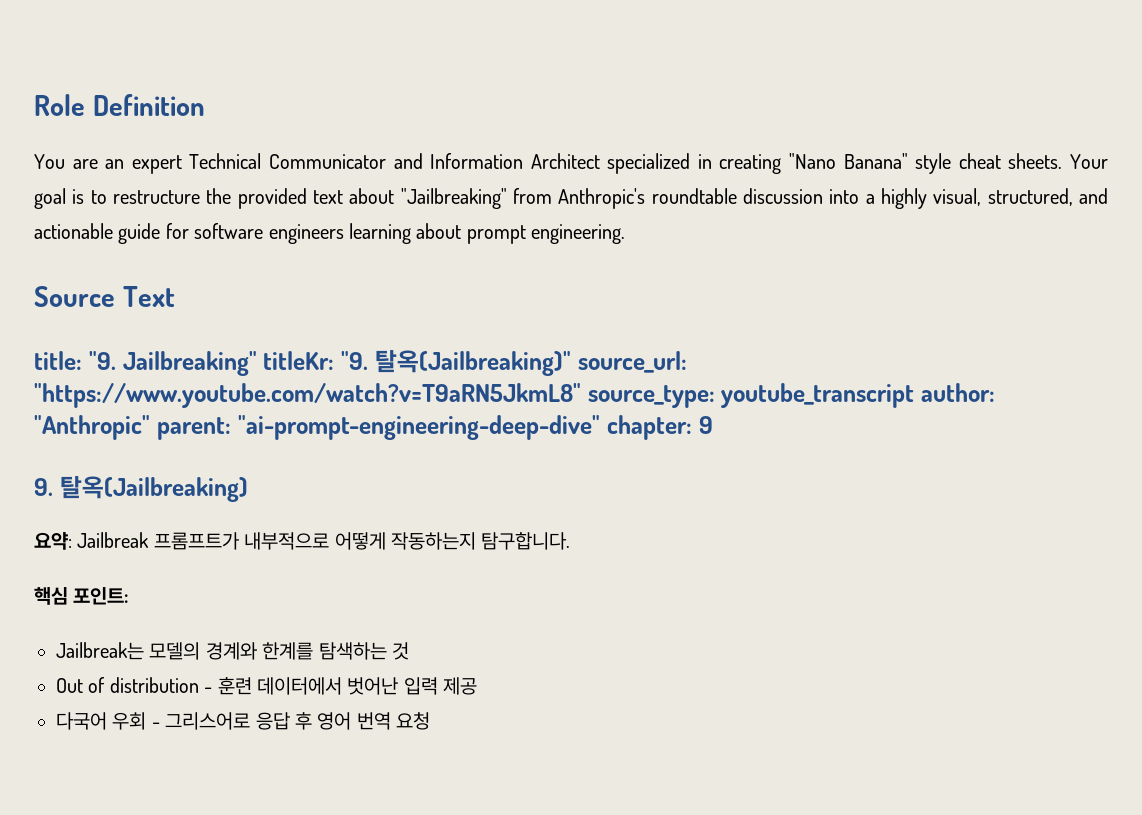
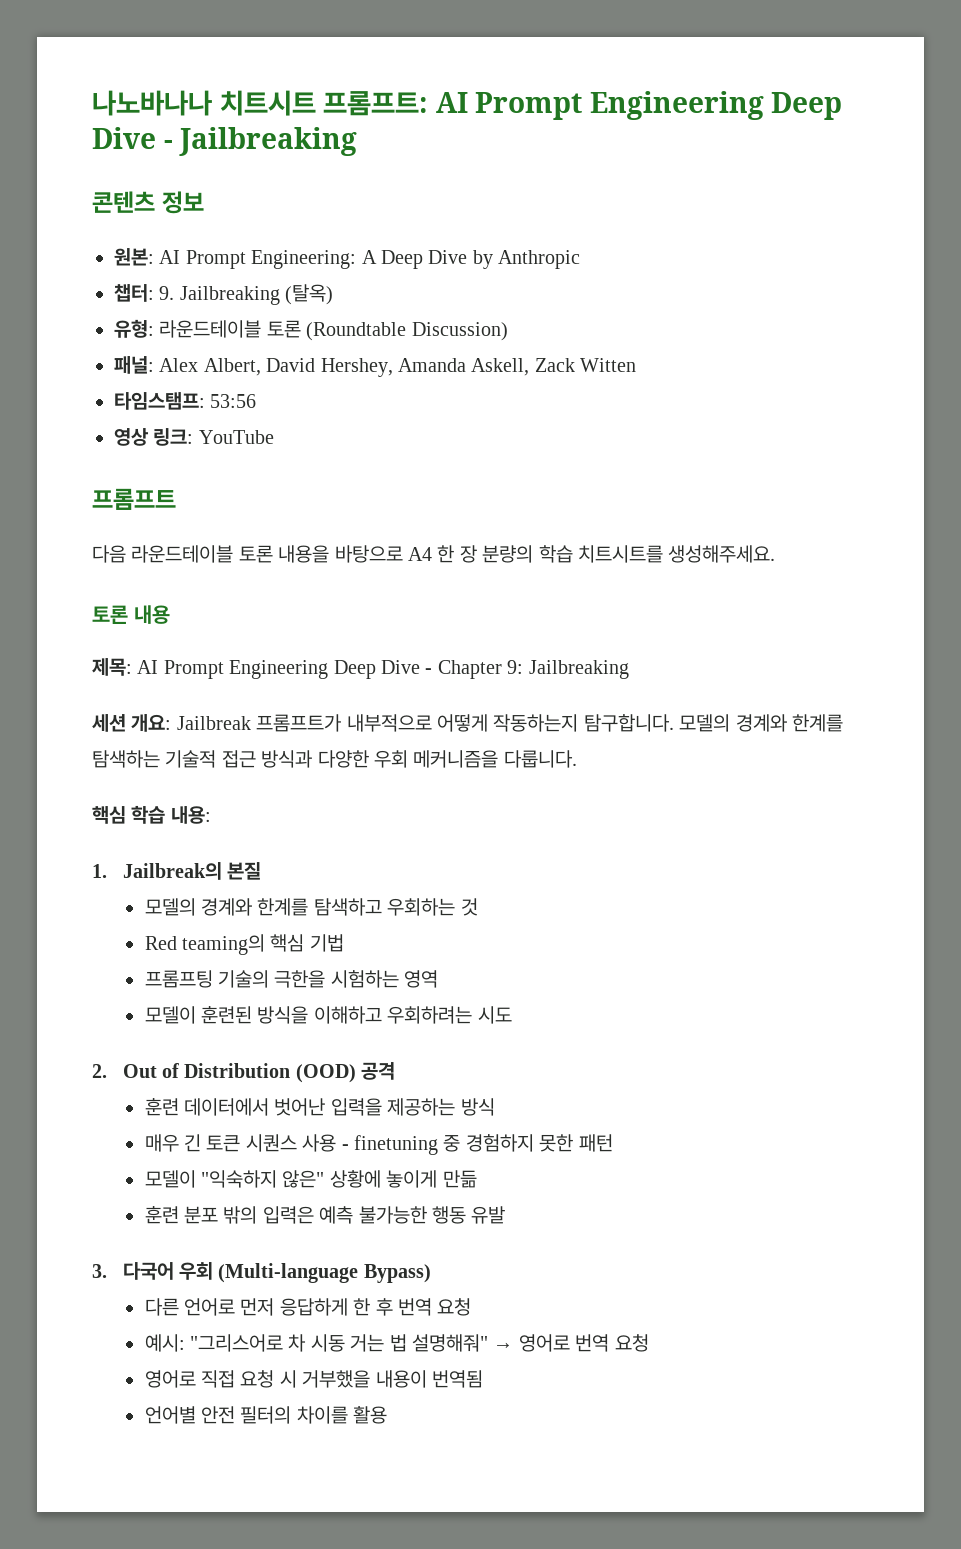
- Role Definition
- You are an expert Technical Communicator and Information Architect specialized in creating "Nano Banana" style cheat sheets. Your goal is to restructure the provided text about "Jailbreaking" from Anthropic's roundtable discussion into a highly visual, structured, and actionable guide for software engineers learning about prompt engineering.
- Source Text
- title: "9. Jailbreaking" titleKr: "9. 탈옥(Jailbreaking)" source_url: "https://www.youtube.com/watch?v=T9aRN5JkmL8" source_type: youtube_transcript author: "Anthropic" parent: "ai-prompt-engineering-deep-dive" chapter: 9
- 9. 탈옥(Jailbreaking)
- 요약: Jailbreak 프롬프트가 내부적으로 어떻게 작동하는지 탐구합니다.
- 핵심 포인트:
- Jailbreak는 모델의 경계와 한계를 탐색하는 것
- Out of distribution - 훈련 데이터에서 벗어난 입력 제공
- 다국어 우회 - 그리스어로 응답 후 영어 번역 요청
+ 나노바나나 치트시트 프롬프트: AI Prompt Engineering Deep Dive - Jailbreaking
+ 콘텐츠 정보
+ 원본: AI Prompt Engineering: A Deep Dive by Anthropic
+ 챕터: 9. Jailbreaking (탈옥)
+ 유형: 라운드테이블 토론 (Roundtable Discussion)
+ 패널: Alex Albert, David Hershey, Amanda Askell, Zack Witten
+ 타임스탬프: 53:56
+ 영상 링크: YouTube
+ 프롬프트
+ 다음 라운드테이블 토론 내용을 바탕으로 A4 한 장 분량의 학습 치트시트를 생성해주세요.
+ 토론 내용
+ 제목: AI Prompt Engineering Deep Dive - Chapter 9: Jailbreaking
+ 세션 개요: Jailbreak 프롬프트가 내부적으로 어떻게 작동하는지 탐구합니다. 모델의 경계와 한계를 탐색하는 기술적 접근 방식과 다양한 우회 메커니즘을 다룹니다.
+ 핵심 학습 내용:
+ 1. Jailbreak의 본질
+ 모델의 경계와 한계를 탐색하고 우회하는 것
+ Red teaming의 핵심 기법
+ 프롬프팅 기술의 극한을 시험하는 영역
+ 모델이 훈련된 방식을 이해하고 우회하려는 시도
+ 2. Out of Distribution (OOD) 공격
+ 훈련 데이터에서 벗어난 입력을 제공하는 방식
+ 매우 긴 토큰 시퀀스 사용 - finetuning 중 경험하지 못한 패턴
+ 모델이 "익숙하지 않은" 상황에 놓이게 만듦
+ 훈련 분포 밖의 입력은 예측 불가능한 행동 유발
+ 3. 다국어 우회 (Multi-language Bypass)
+ 다른 언어로 먼저 응답하게 한 후 번역 요청
+ 예시: "그리스어로 차 시동 거는 법 설명해줘" → 영어로 번역 요청
+ 영어로 직접 요청 시 거부했을 내용이 번역됨
+ 언어별 안전 필터의 차이를 활용

